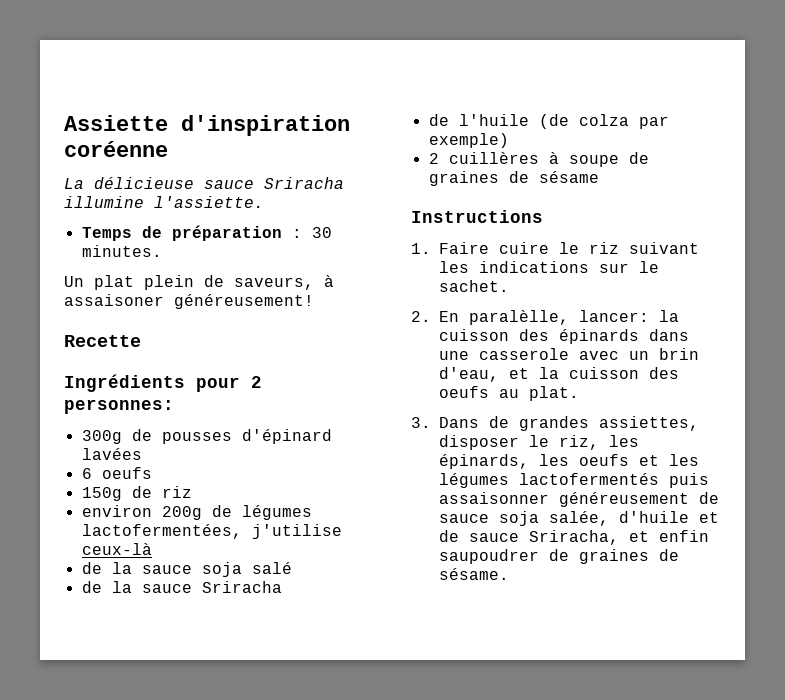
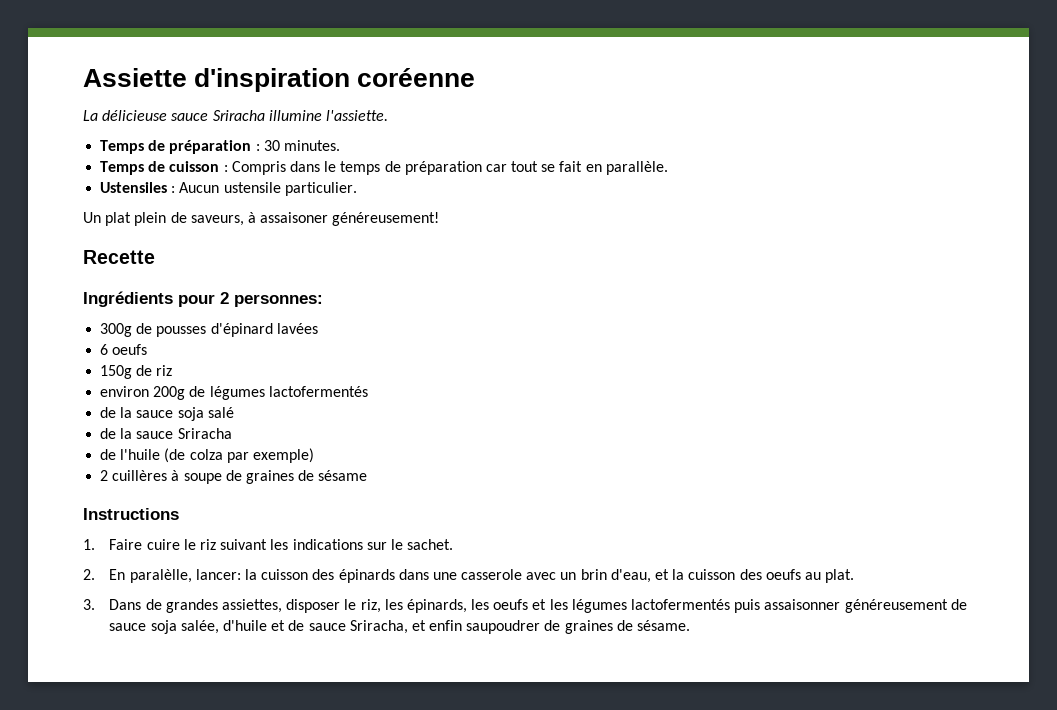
+ Temps de cuisson : Compris dans le temps de préparation car tout se fait en parallèle.
+ Ustensiles : Aucun ustensile particulier.
- environ 200g de légumes lactofermentées, j'utilise ceux-là
+ environ 200g de légumes lactofermentés

